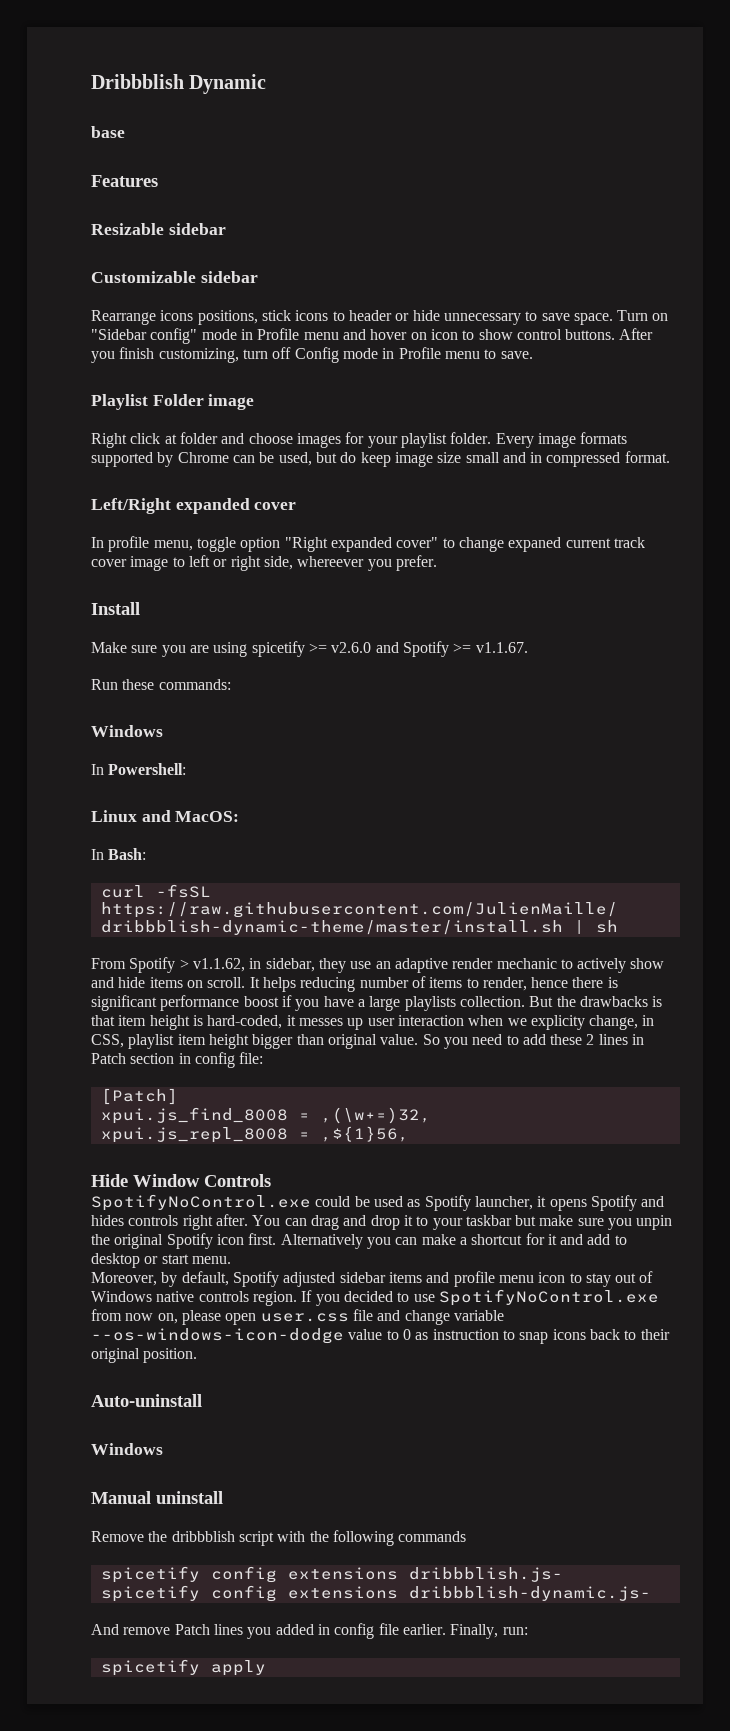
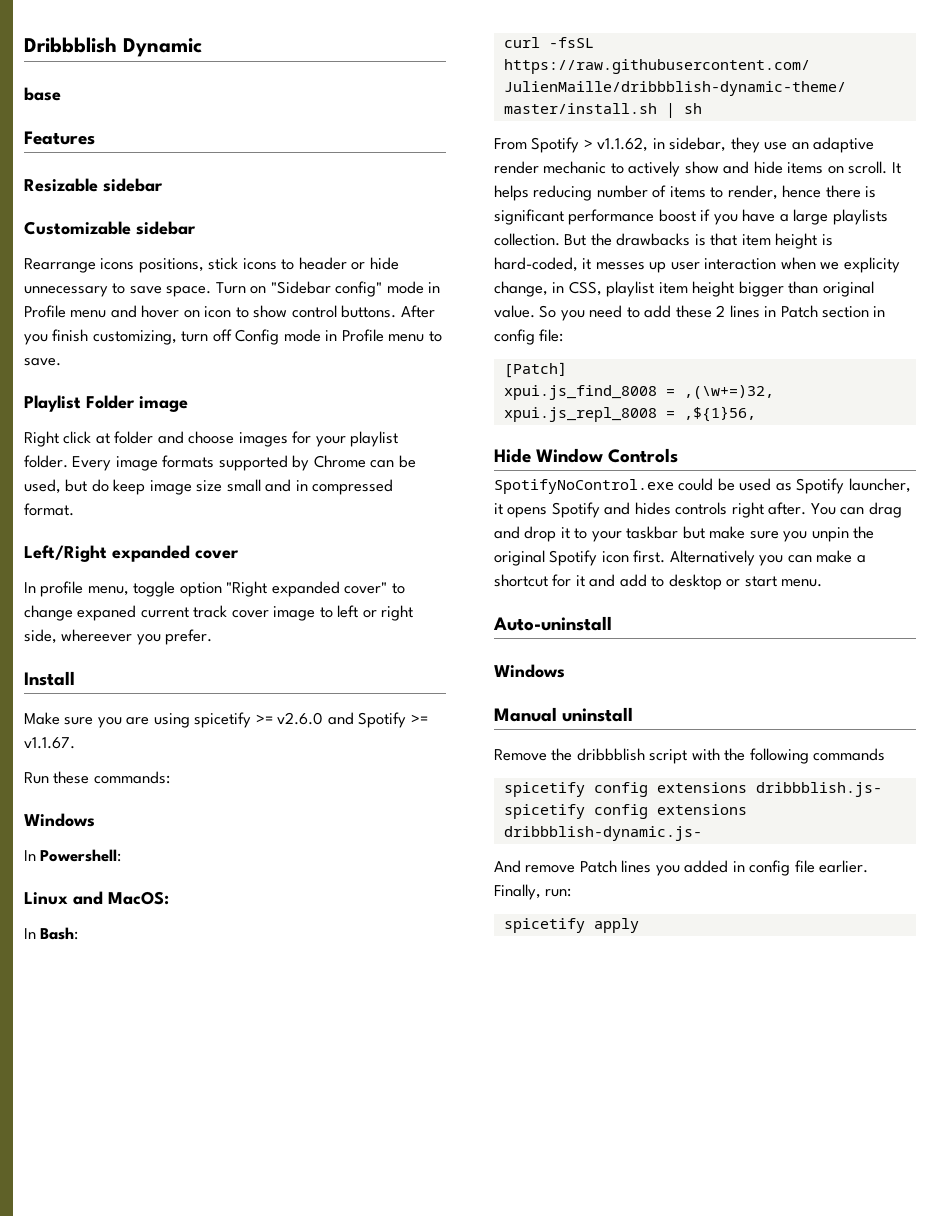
- Moreover, by default, Spotify adjusted sidebar items and profile menu icon to stay out of Windows native controls region. If you decided to use SpotifyNoControl.exe from now on, please open user.css file and change variable --os-windows-icon-dodge value to 0 as instruction to snap icons back to their original position.

